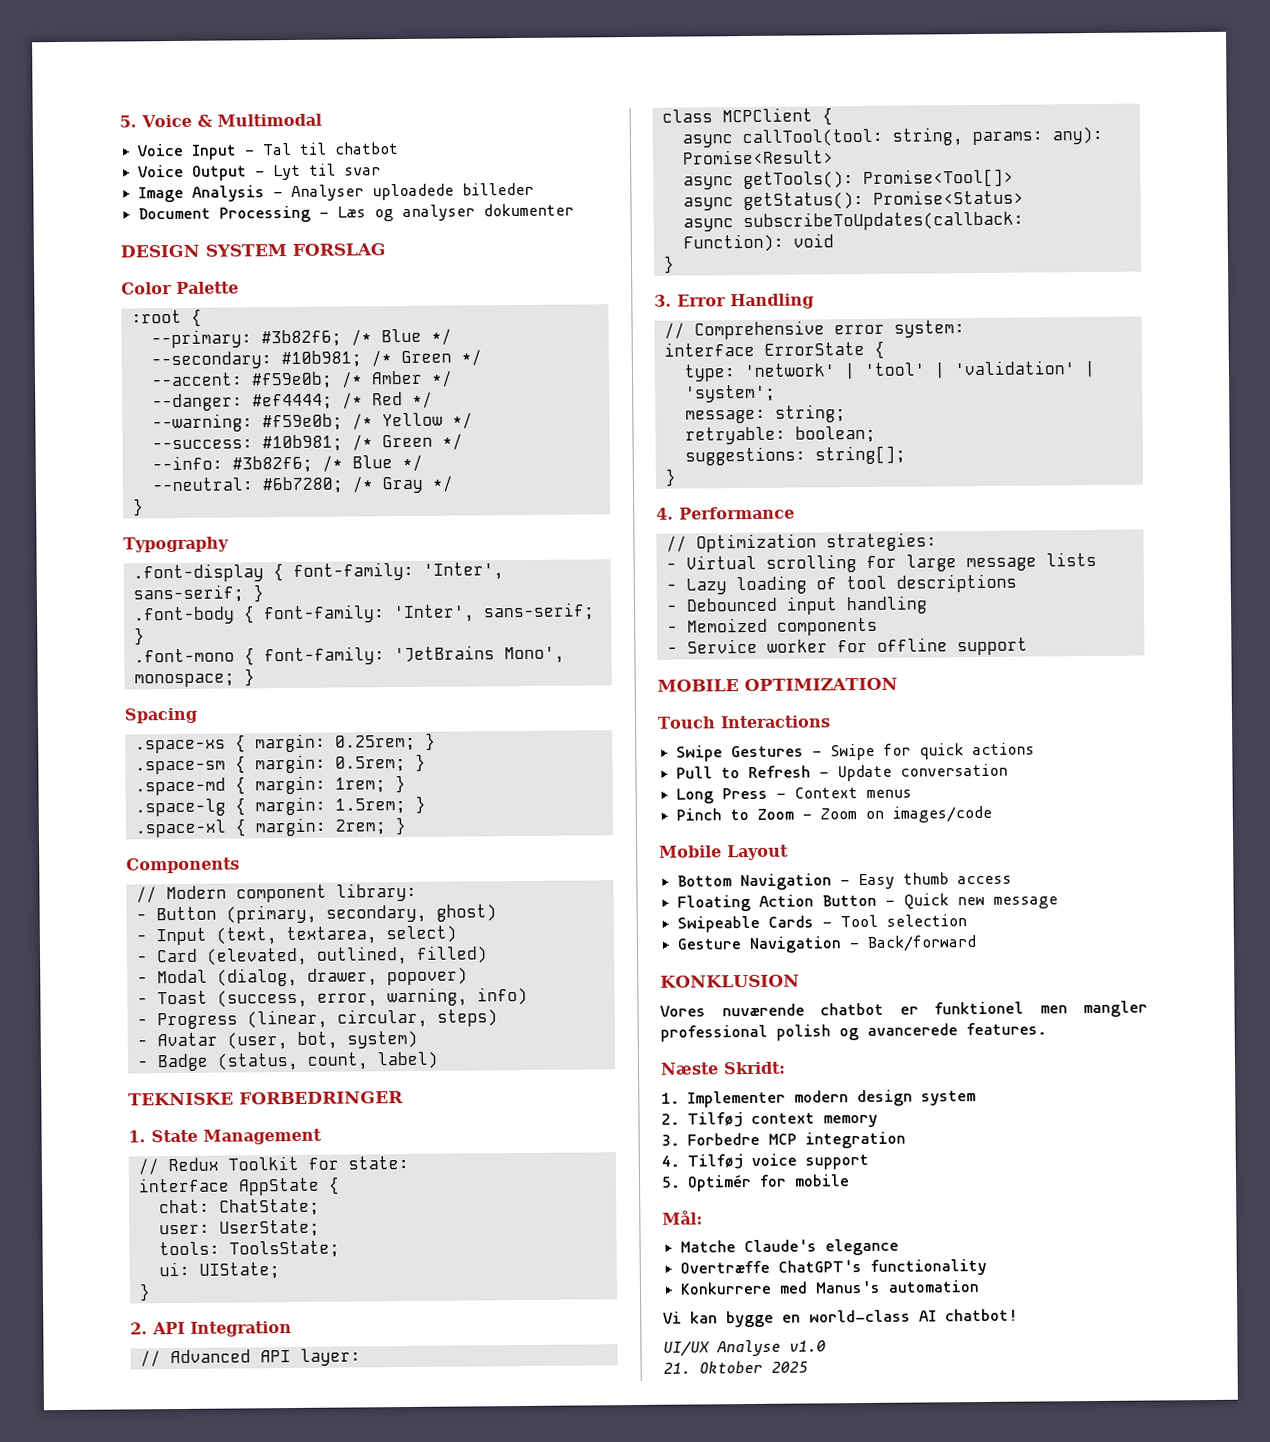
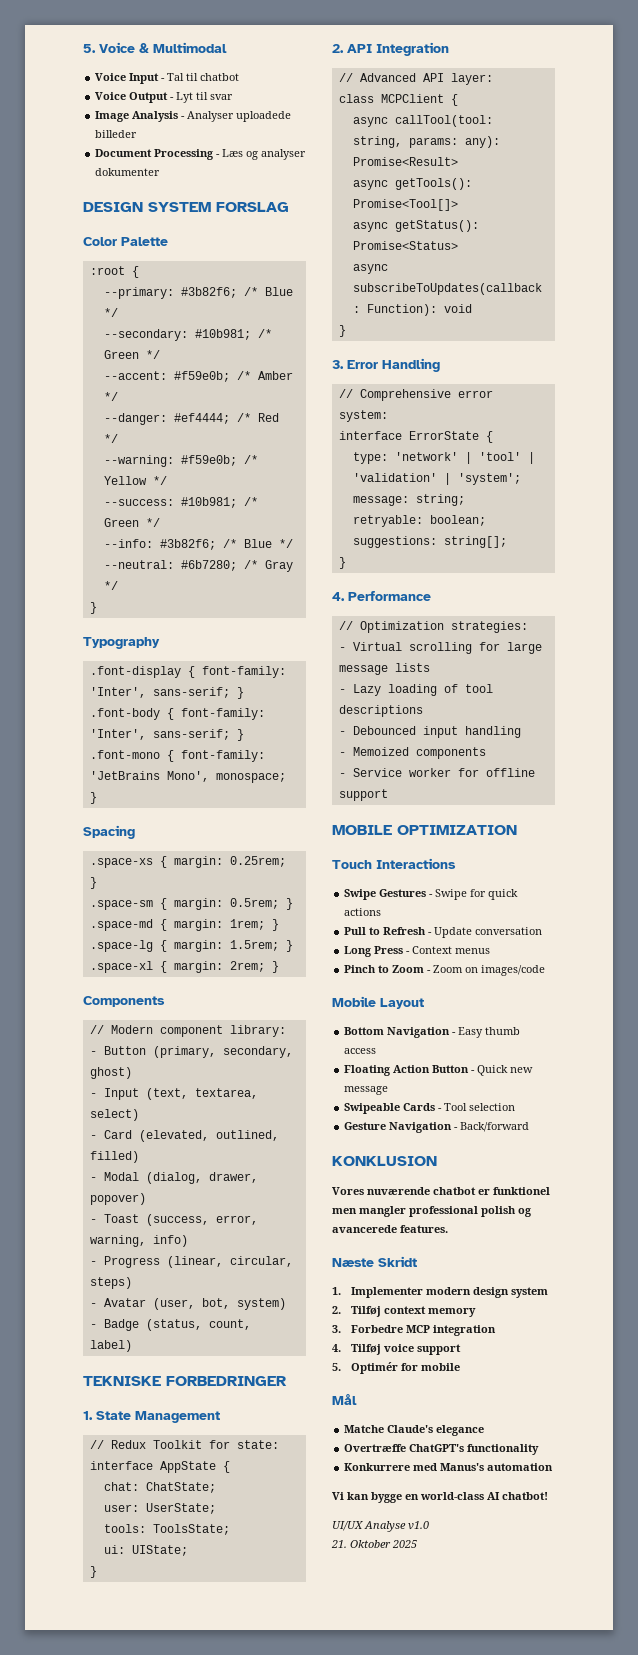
- Næste Skridt:
+ Næste Skridt
- Mål:
+ Mål

